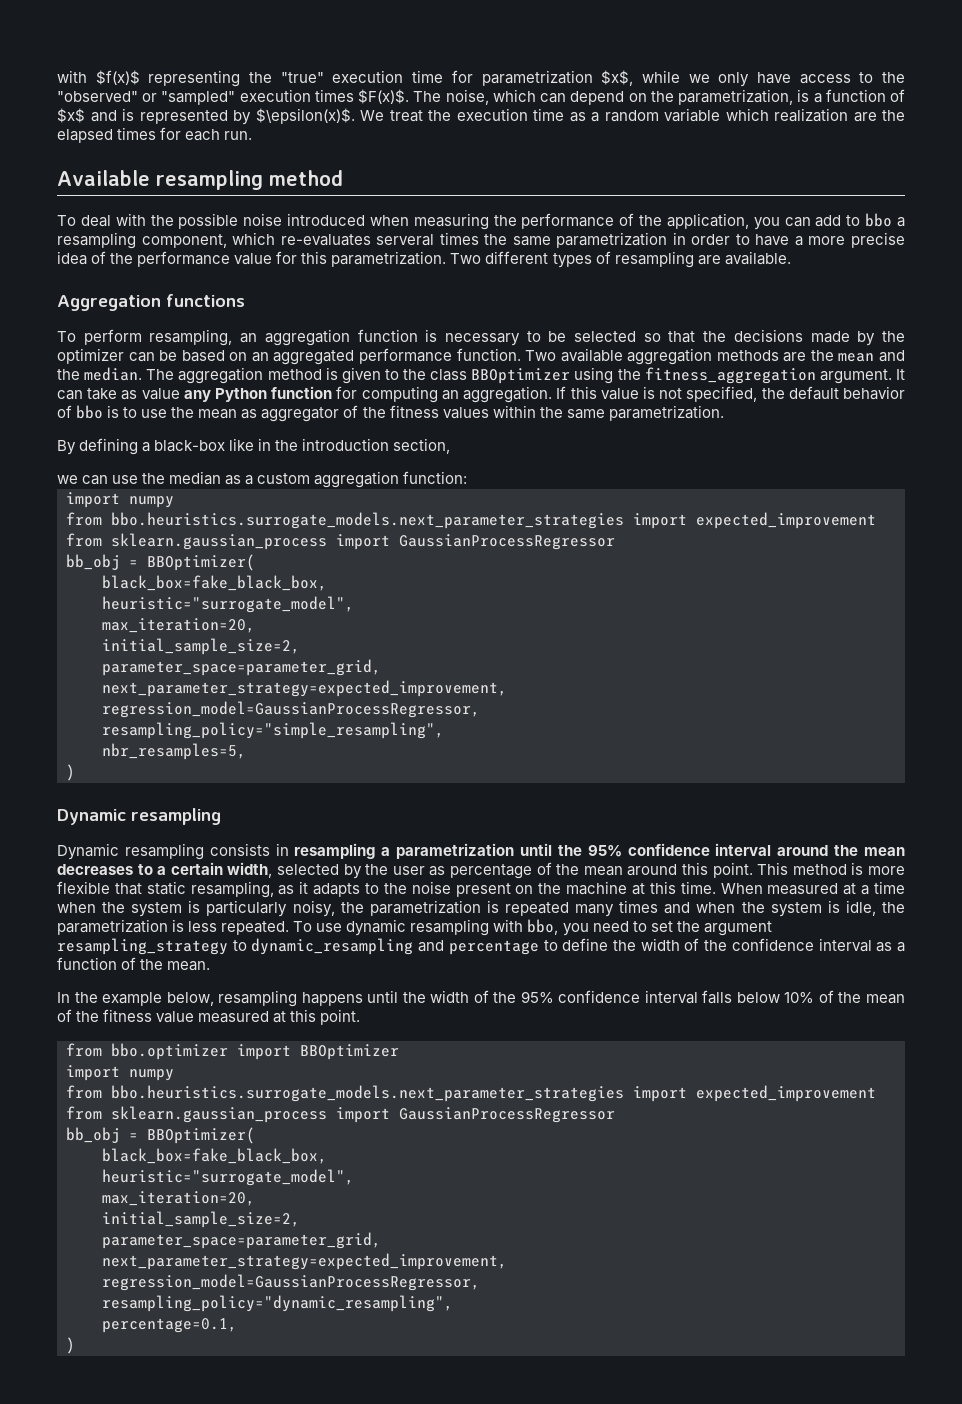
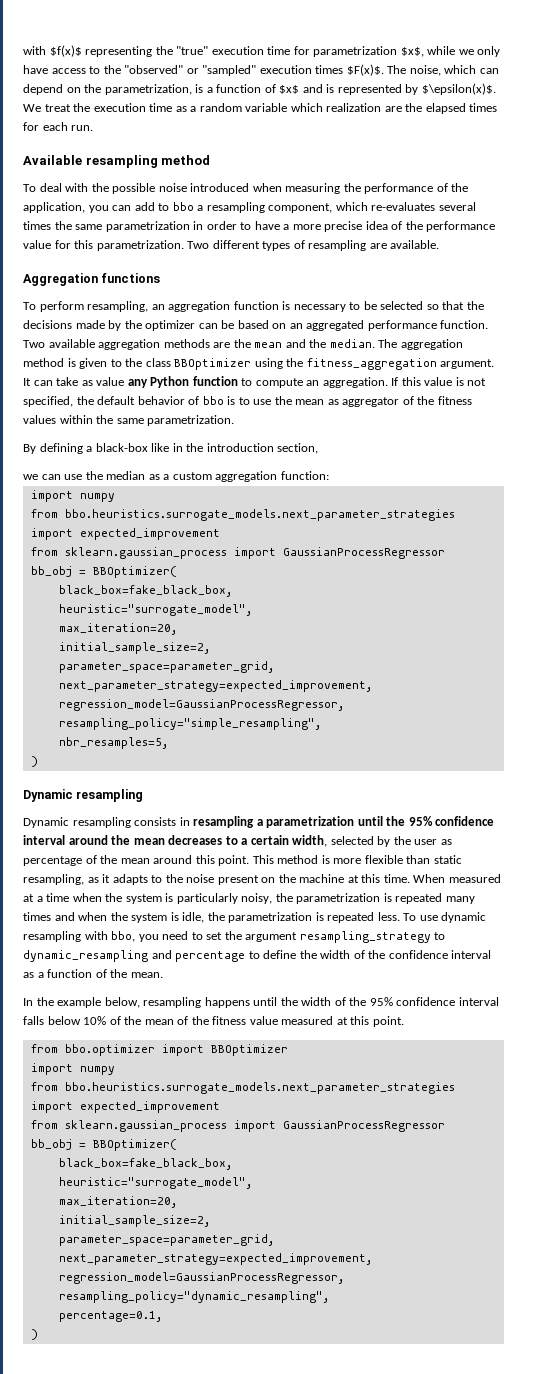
- To deal with the possible noise introduced when measuring the performance of the application, you can add to bbo a resampling component, which re-evaluates serveral times the same parametrization in order to have a more precise idea of the performance value for this parametrization.
+ To deal with the possible noise introduced when measuring the performance of the application, you can add to bbo a resampling component, which re-evaluates several times the same parametrization in order to have a more precise idea of the performance value for this parametrization.
- It can take as value any Python function for computing an aggregation.
+ It can take as value any Python function to compute an aggregation.
- This method is more flexible that static resampling, as it adapts to the noise present on the machine at this time.
+ This method is more flexible than static resampling, as it adapts to the noise present on the machine at this time.
- When measured at a time when the system is particularly noisy, the parametrization is repeated many times and when the system is idle, the parametrization is less repeated.
+ When measured at a time when the system is particularly noisy, the parametrization is repeated many times and when the system is idle, the parametrization is repeated less.

